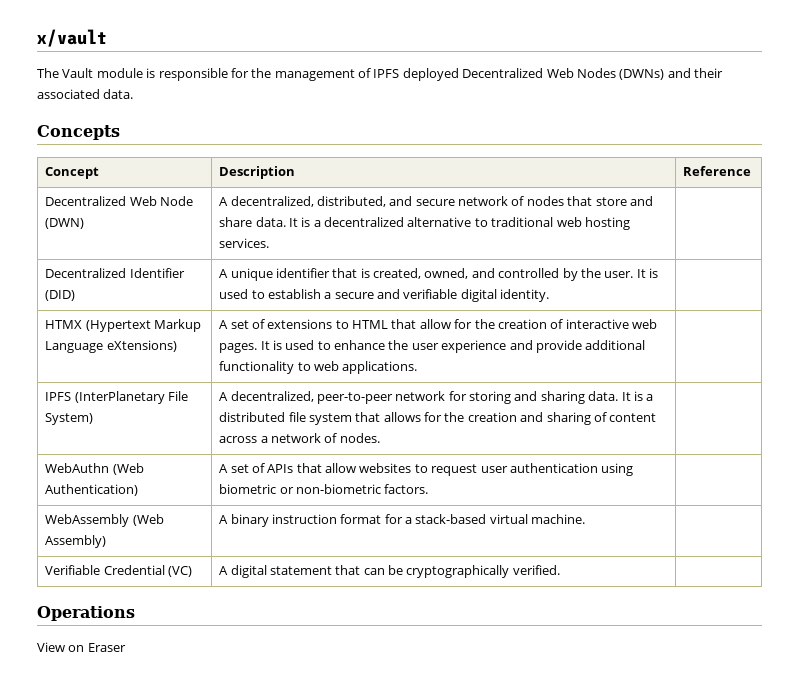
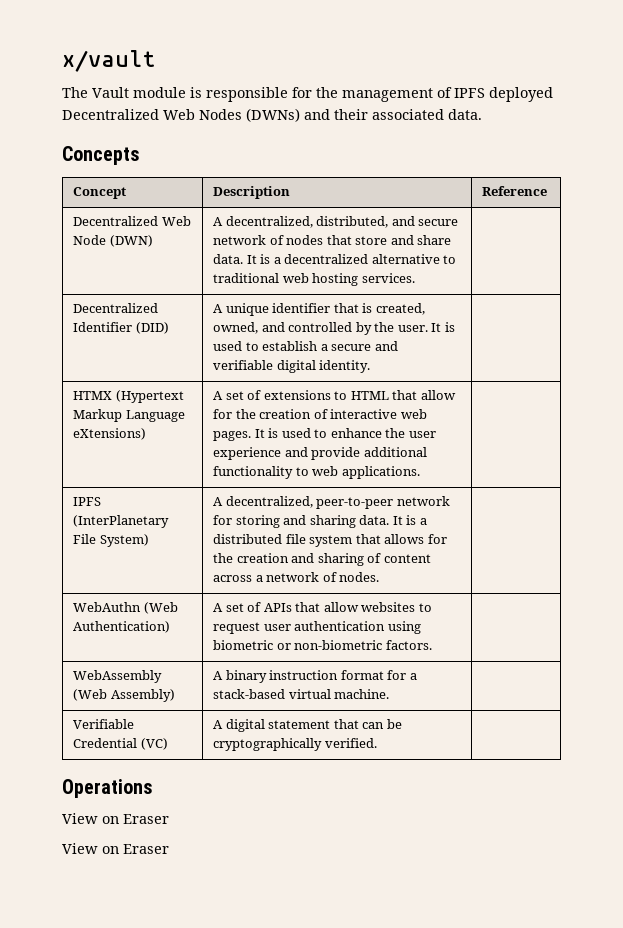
  Operations
+ View on Eraser

